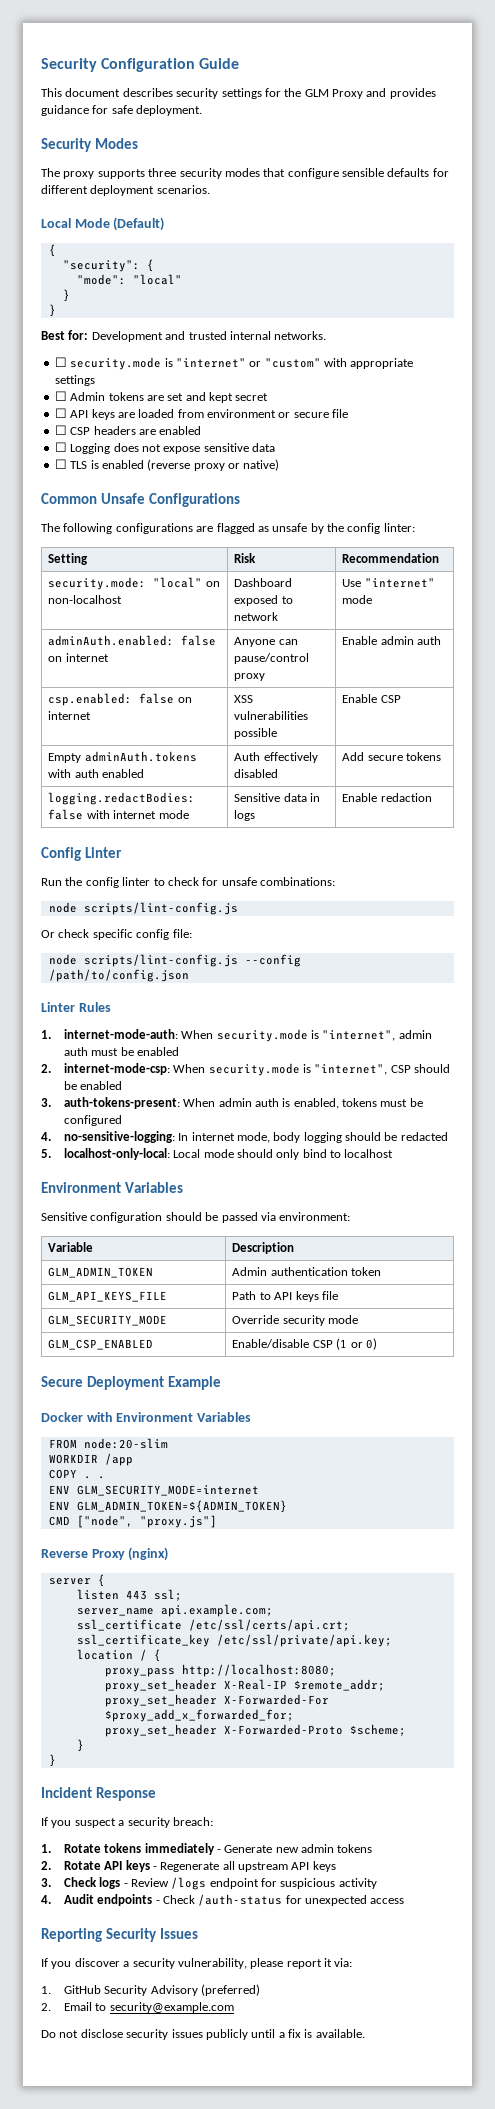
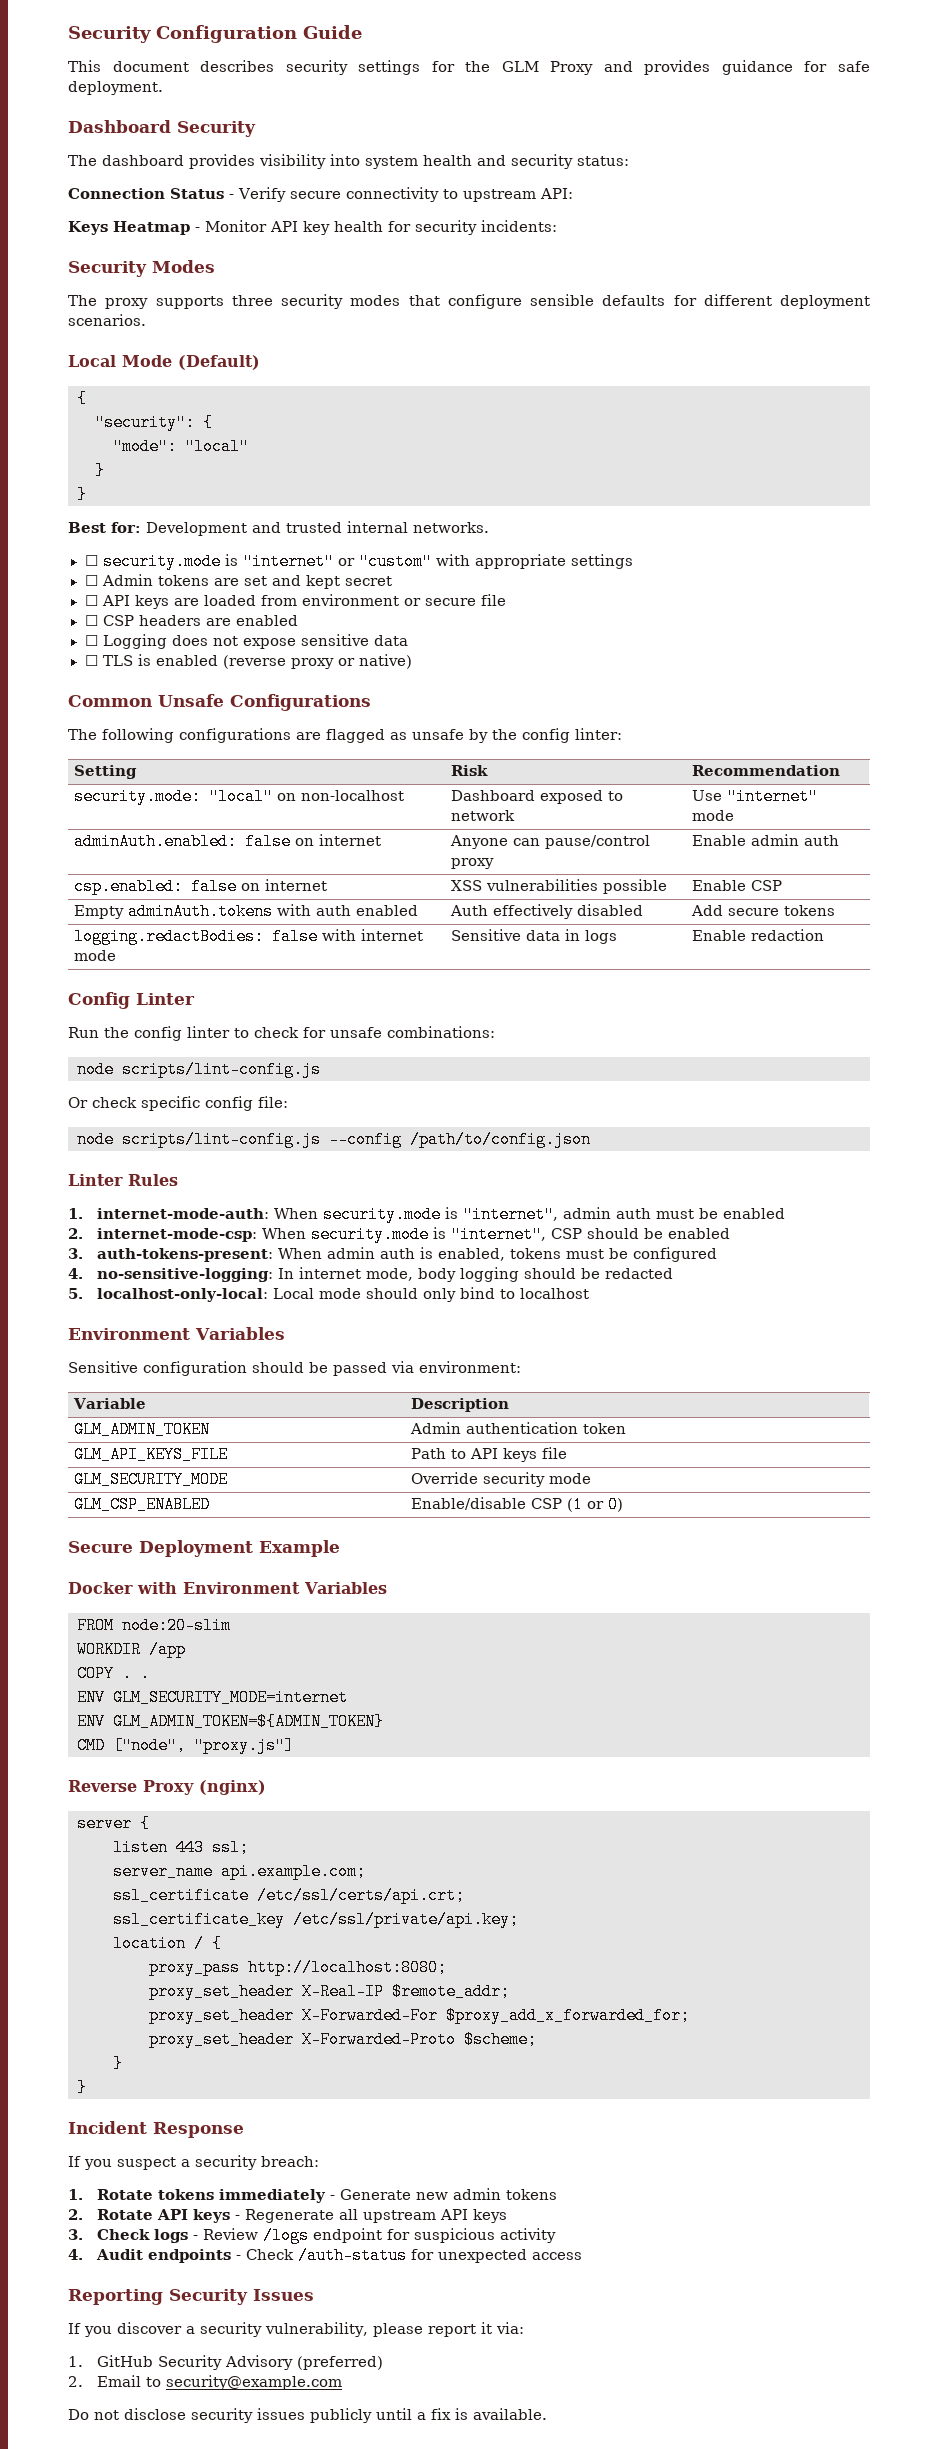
+ Dashboard Security
+ The dashboard provides visibility into system health and security status:
+ Connection Status - Verify secure connectivity to upstream API:
+ Keys Heatmap - Monitor API key health for security incidents:

